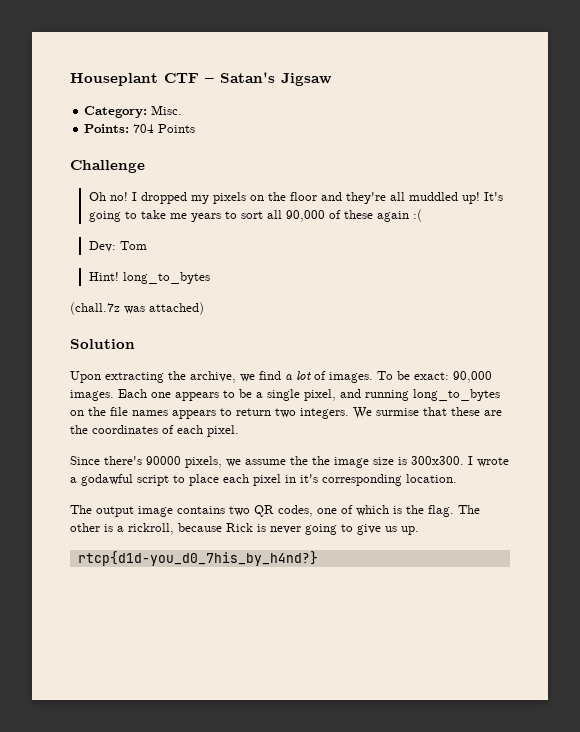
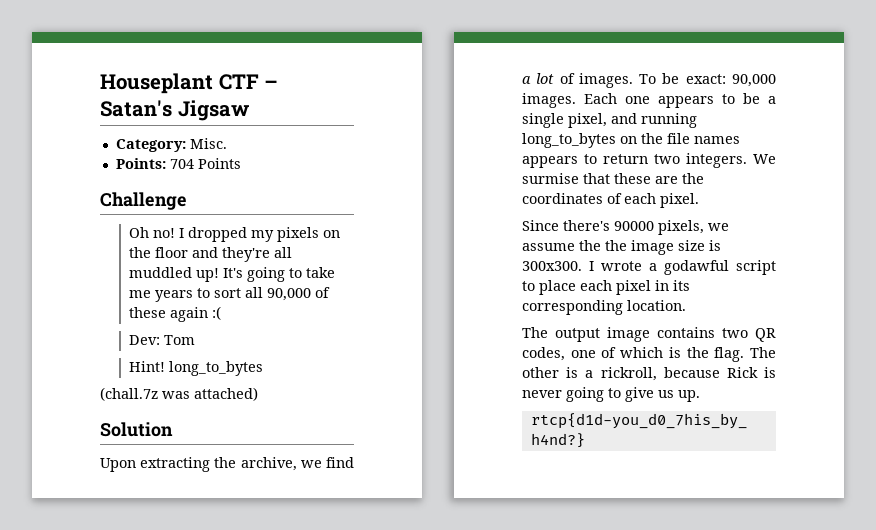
- I wrote a godawful script to place each pixel in it's corresponding location.
+ I wrote a godawful script to place each pixel in its corresponding location.

